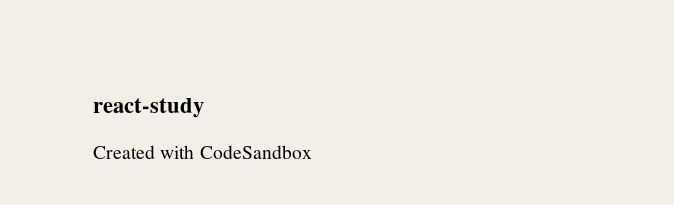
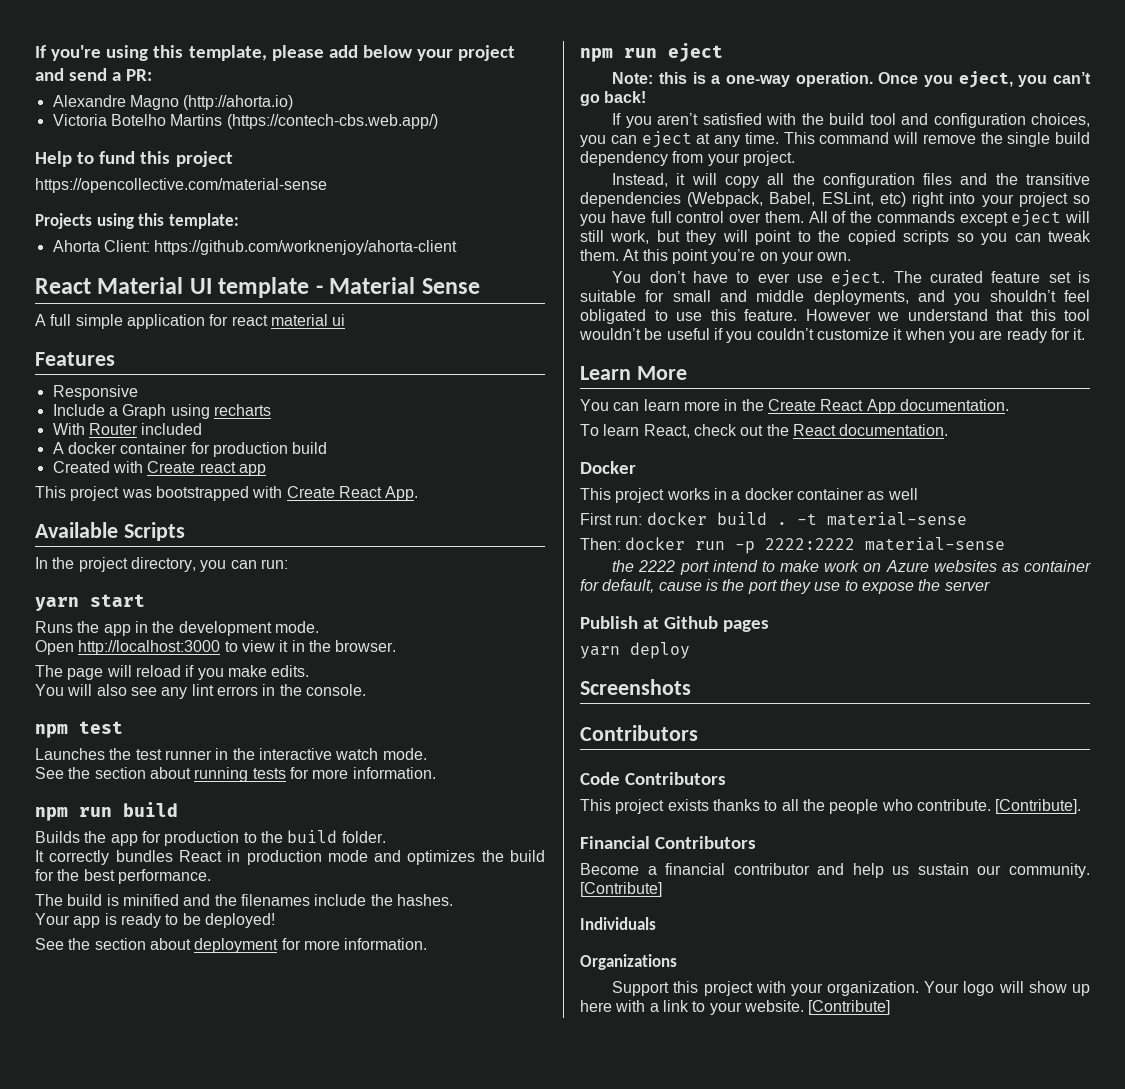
- react-study
- Created with CodeSandbox
+ If you're using this template, please add below your project and send a PR:
+ Alexandre Magno (http://ahorta.io)
+ Victoria Botelho Martins (https://contech-cbs.web.app/)
+ Help to fund this project
+ https://opencollective.com/material-sense
+ Projects using this template:
+ Ahorta Client: https://github.com/worknenjoy/ahorta-client
+ React Material UI template - Material Sense
+ A full simple application for react material ui
+ Features
+ Responsive
+ Include a Graph using recharts
+ With Router included
+ A docker container for production build
+ Created with Create react app
+ This project was bootstrapped with Create React App.
+ Available Scripts
+ In the project directory, you can run:
+ yarn start
+ Runs the app in the development mode.
+ Open http://localhost:3000 to view it in the browser.
+ The page will reload if you make edits.
+ You will also see any lint errors in the console.
+ npm test
+ Launches the test runner in the interactive watch mode.
+ See the section about running tests for more information.
+ npm run build
+ Builds the app for production to the build folder.
+ It correctly bundles React in production mode and optimizes the build for the best performance.
+ The build is minified and the filenames include the hashes.
+ Your app is ready to be deployed!
+ See the section about deployment for more information.
+ npm run eject
+ Note: this is a one-way operation. Once you eject, you can’t go back!
+ If you aren’t satisfied with the build tool and configuration choices, you can eject at any time. This command will remove the single build dependency from your project.
+ Instead, it will copy all the configuration files and the transitive dependencies (Webpack, Babel, ESLint, etc) right into your project so you have full control over them. All of the commands except eject will still work, but they will point to the copied scripts so you can tweak them. At this point you’re on your own.
+ You don’t have to ever use eject. The curated feature set is suitable for small and middle deployments, and you shouldn’t feel obligated to use this feature. However we understand that this tool wouldn’t be useful if you couldn’t customize it when you are ready for it.
+ Learn More
+ You can learn more in the Create React App documentation.
+ To learn React, check out the React documentation.
+ Docker
+ This project works in a docker container as well
+ First run: docker build . -t material-sense
+ Then: docker run -p 2222:2222 material-sense
+ the 2222 port intend to make work on Azure websites as container for default, cause is the port they use to expose the server
+ Publish at Github pages
+ yarn deploy
+ Screenshots
+ Contributors
+ Code Contributors
+ This project exists thanks to all the people who contribute. [Contribute].
+ Financial Contributors
+ Become a financial contributor and help us sustain our community. [Contribute]
+ Individuals
+ Organizations
+ Support this project with your organization. Your logo will show up here with a link to your website. [Contribute]

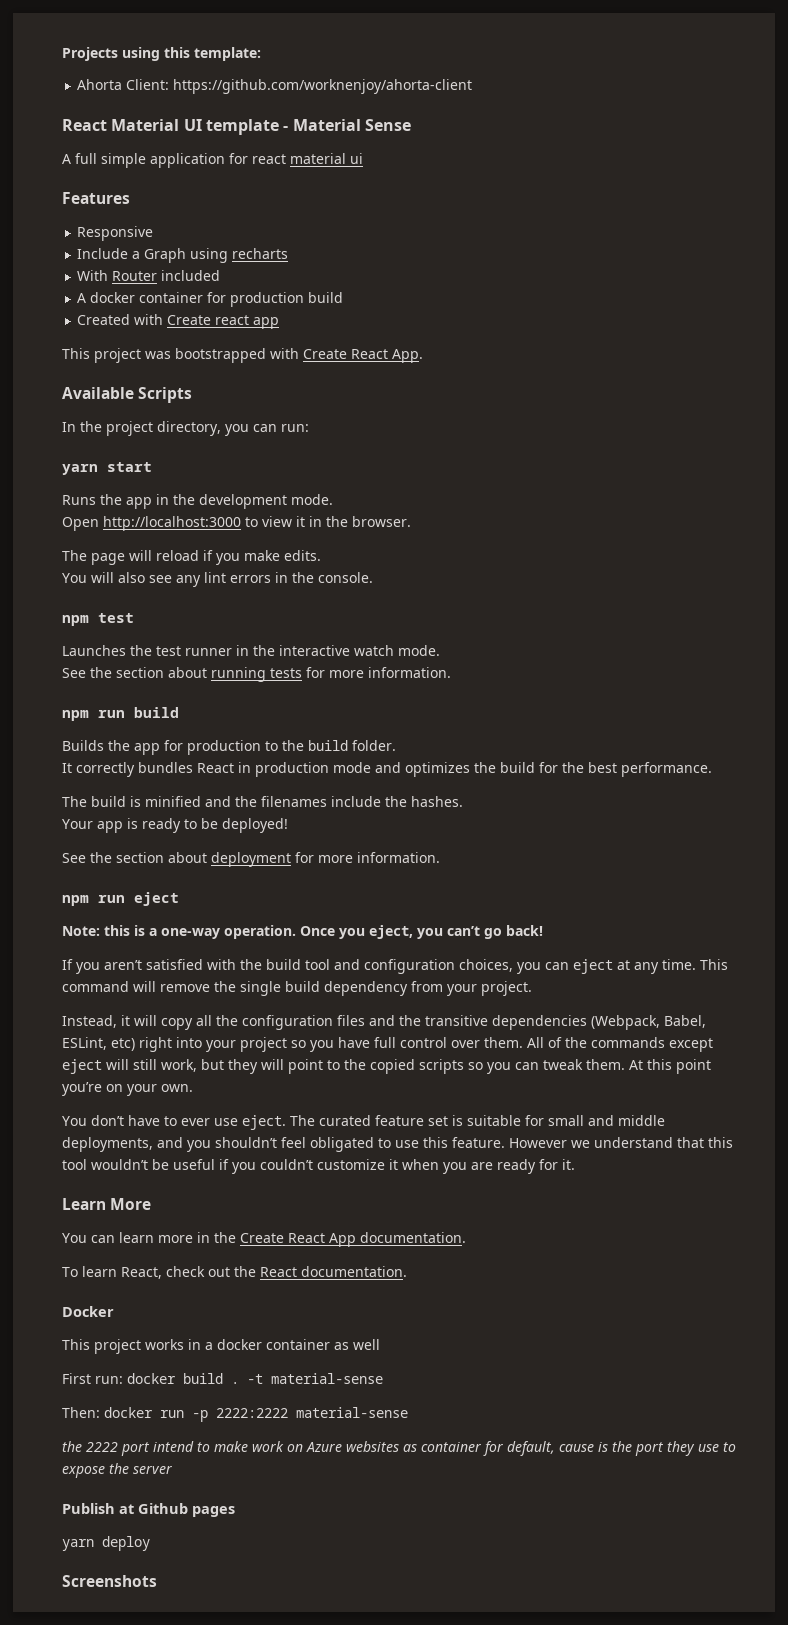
- If you're using this template, please add below your project and send a PR:
- Alexandre Magno (http://ahorta.io)
- Victoria Botelho Martins (https://contech-cbs.web.app/)
- Help to fund this project
- https://opencollective.com/material-sense
  Screenshots
- Contributors
- Code Contributors
- This project exists thanks to all the people who contribute. [Contribute].
- Financial Contributors
- Become a financial contributor and help us sustain our community. [Contribute]
- Individuals
- Organizations
- Support this project with your organization. Your logo will show up here with a link to your website. [Contribute]

